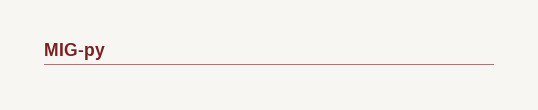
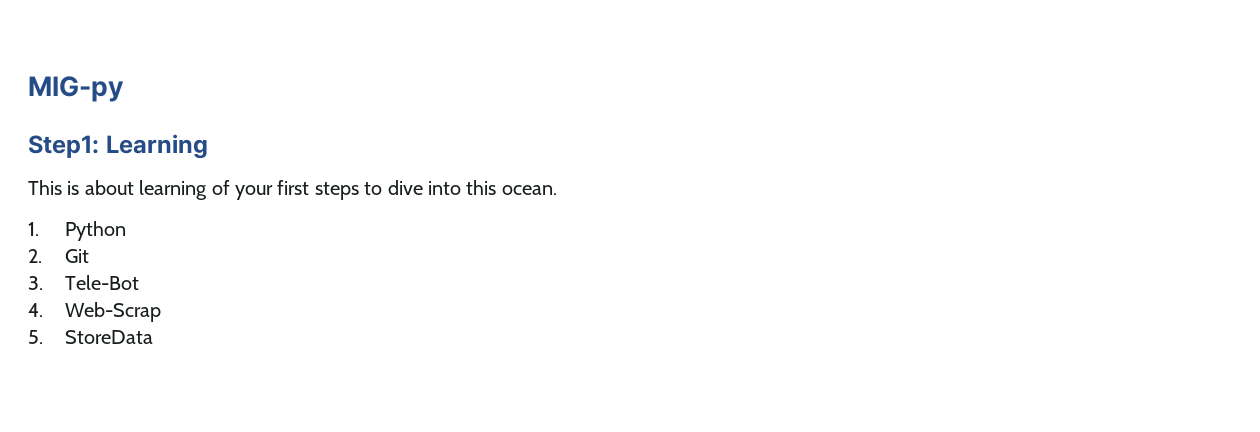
+ Step1: Learning
+ This is about learning of your first steps to dive into this ocean.
+ 1. Python
+ 2. Git
+ 3. Tele-Bot
+ 4. Web-Scrap
+ 5. StoreData

